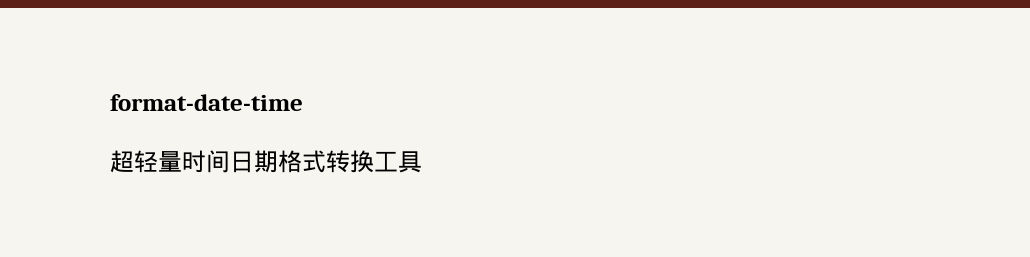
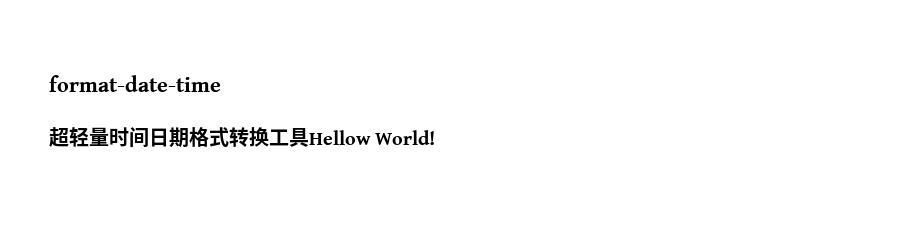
- 超轻量时间日期格式转换工具
+ 超轻量时间日期格式转换工具Hellow World!

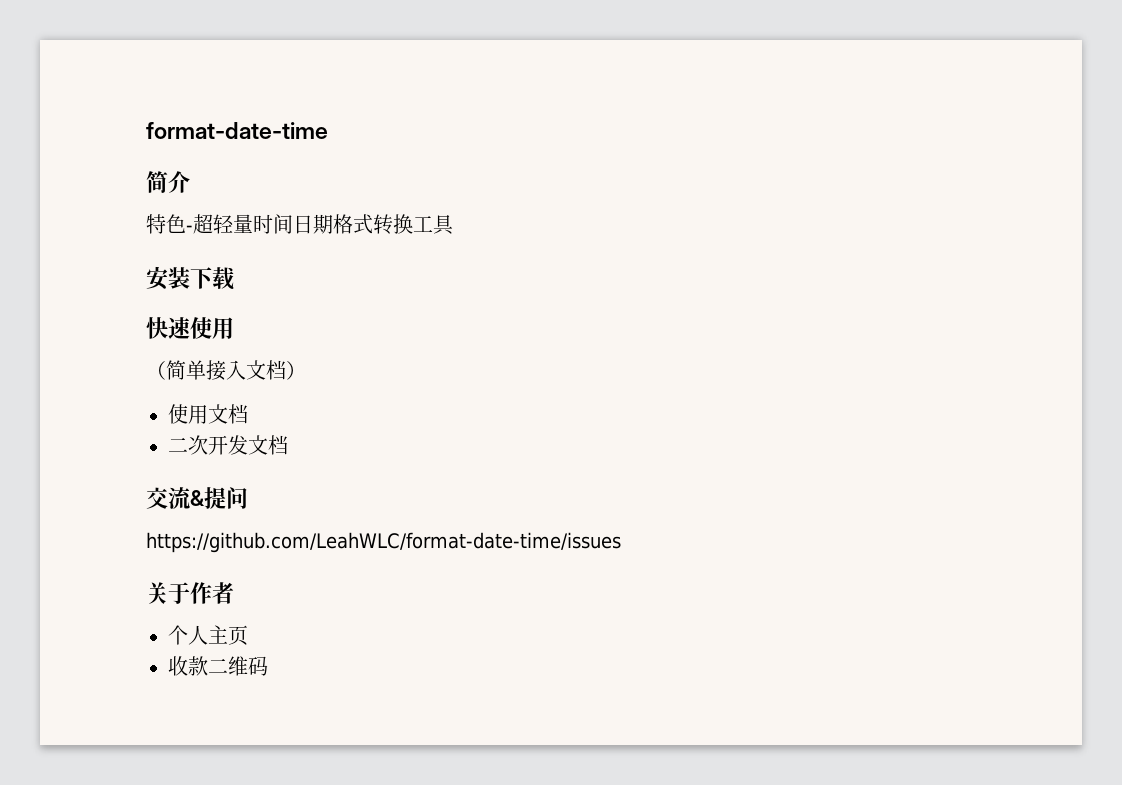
- 超轻量时间日期格式转换工具Hellow World!
+ 简介
+ 特色-超轻量时间日期格式转换工具
+ 安装下载
+ 快速使用
+ （简单接入文档）
+ 使用文档
+ 二次开发文档
+ 交流&提问
+ https://github.com/LeahWLC/format-date-time/issues
+ 关于作者
+ 个人主页
+ 收款二维码

